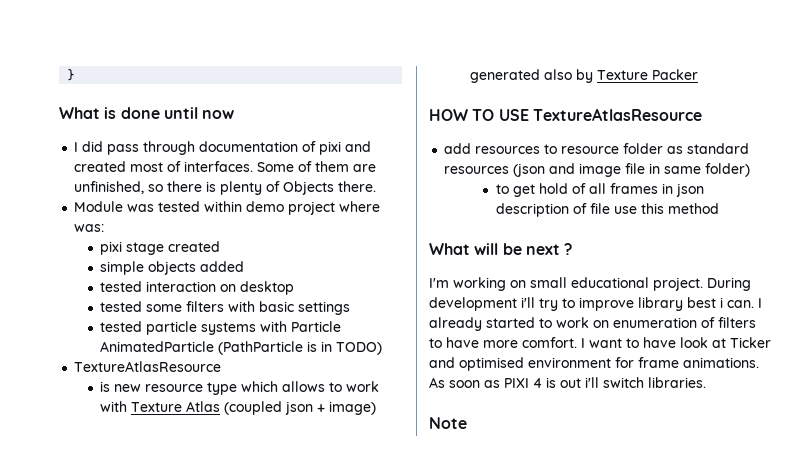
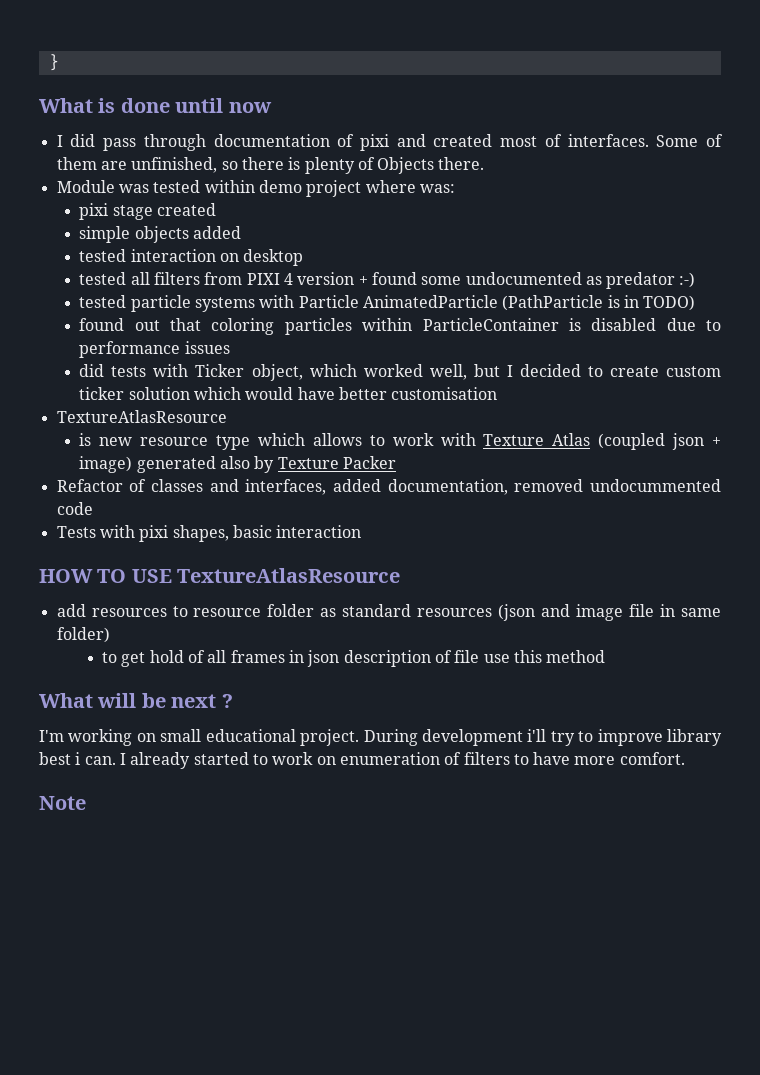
- tested some filters with basic settings
+ tested all filters from PIXI 4 version + found some undocumented as predator :-)
+ found out that coloring particles within ParticleContainer is disabled due to performance issues
+ did tests with Ticker object, which worked well, but I decided to create custom ticker solution which would have better customisation
+ Refactor of classes and interfaces, added documentation, removed undocummented code
+ Tests with pixi shapes, basic interaction
- I want to have look at Ticker and optimised environment for frame animations. As soon as PIXI 4 is out i'll switch libraries.

